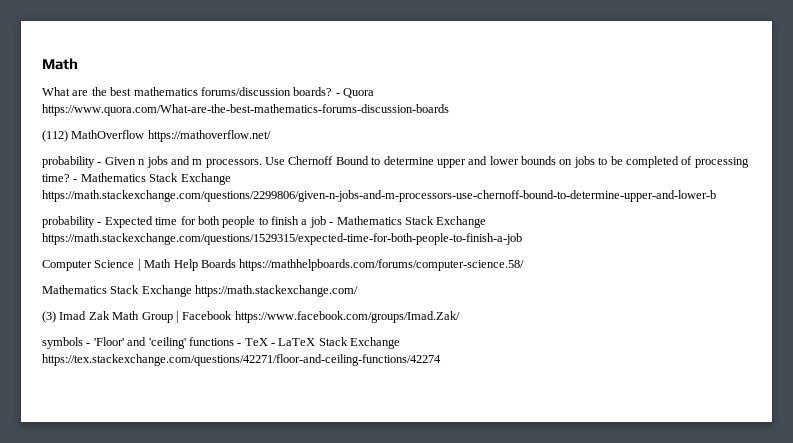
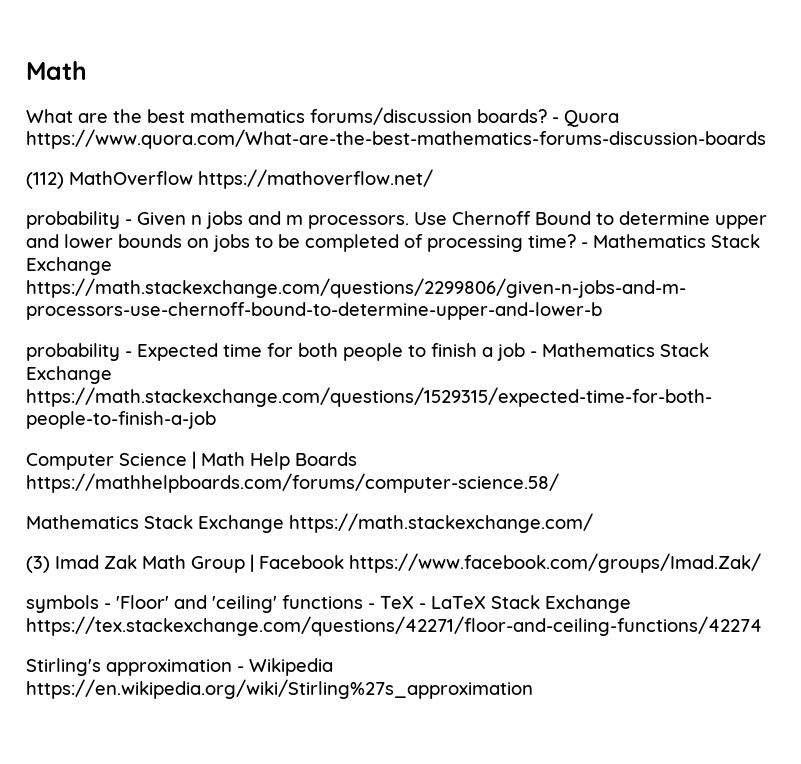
+ Stirling's approximation - Wikipedia https://en.wikipedia.org/wiki/Stirling%27s_approximation

